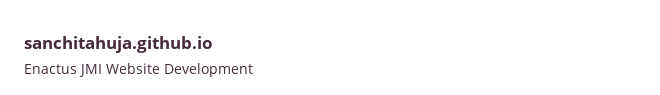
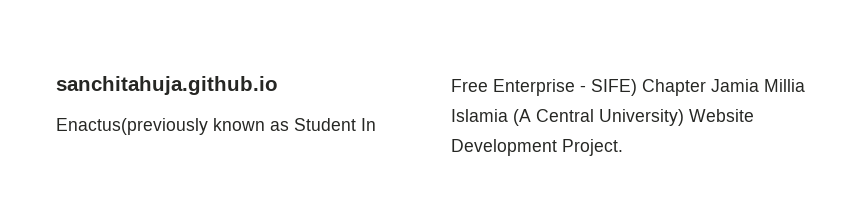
- Enactus JMI Website Development
+ Enactus(previously known as Student In Free Enterprise - SIFE) Chapter Jamia Millia Islamia (A Central University) Website Development Project.

